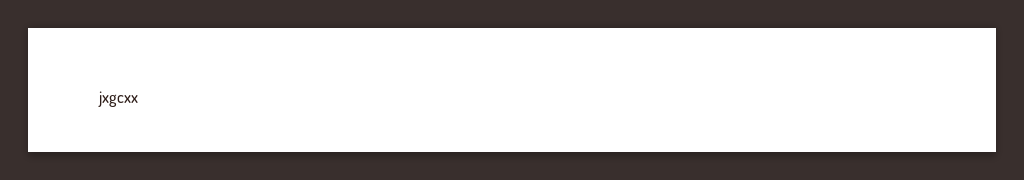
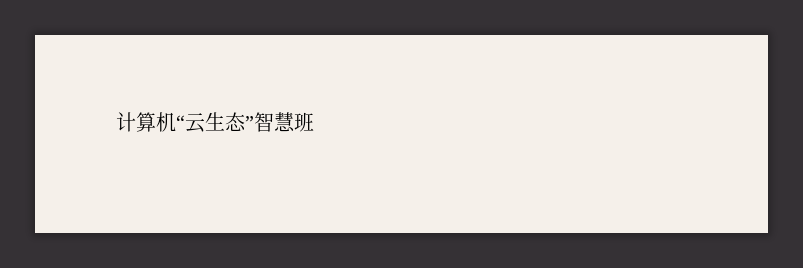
- jxgcxx
+ 计算机“云生态”智慧班

